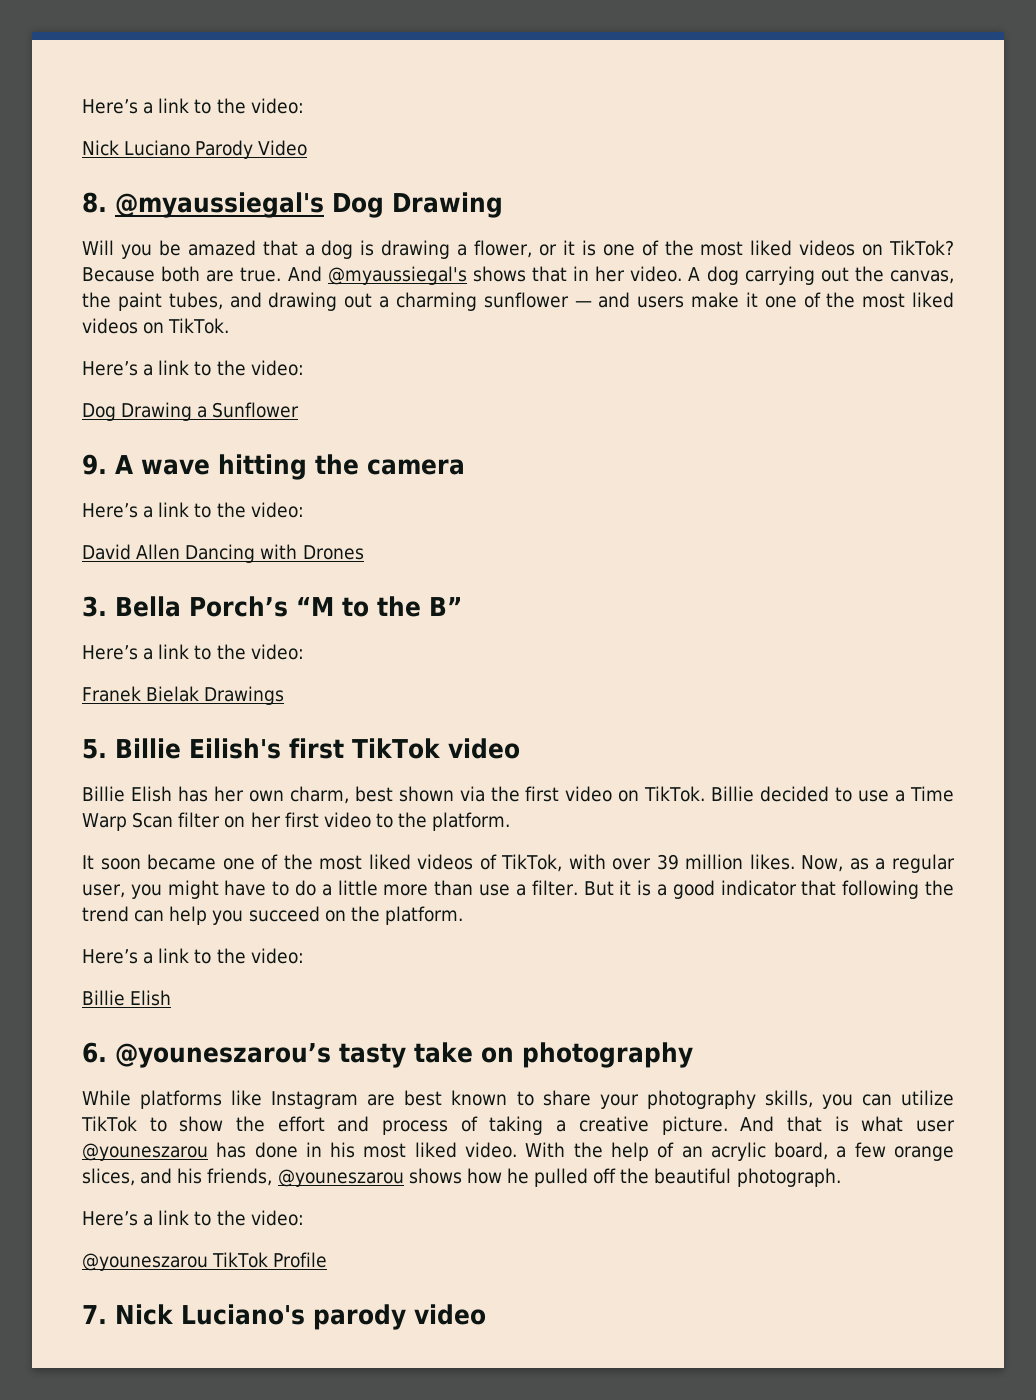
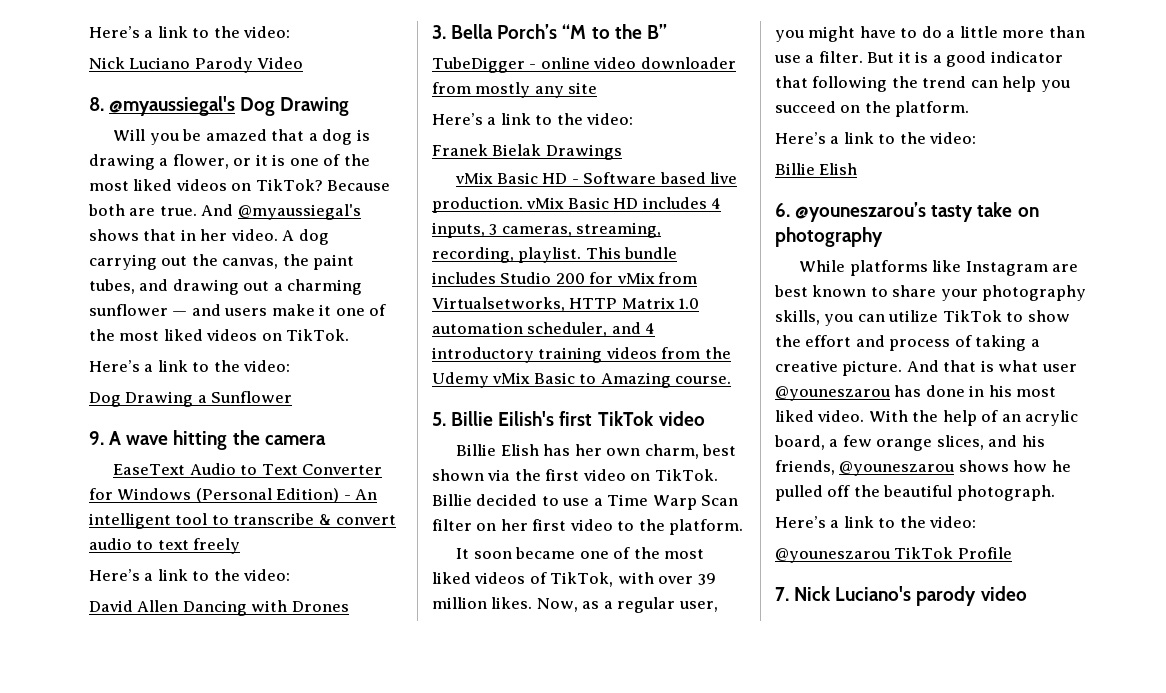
+ EaseText Audio to Text Converter for Windows (Personal Edition) - An intelligent tool to transcribe & convert audio to text freely
+ TubeDigger - online video downloader from mostly any site
+ vMix Basic HD - Software based live production. vMix Basic HD includes 4 inputs, 3 cameras, streaming, recording, playlist. This bundle includes Studio 200 for vMix from Virtualsetworks, HTTP Matrix 1.0 automation scheduler, and 4 introductory training videos from the Udemy vMix Basic to Amazing course.

